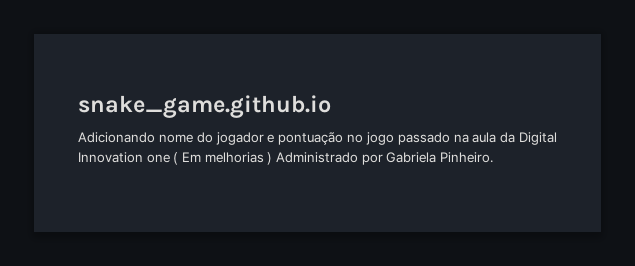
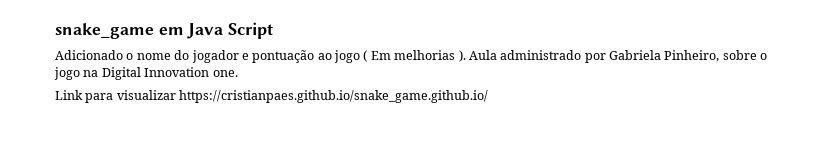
- snake_game.github.io
- Adicionando nome do jogador e pontuação no jogo passado na aula da Digital Innovation one ( Em melhorias ) Administrado por Gabriela Pinheiro.
+ snake_game em Java Script
+ Adicionado o nome do jogador e pontuação ao jogo ( Em melhorias ). Aula administrado por Gabriela Pinheiro, sobre o jogo na Digital Innovation one.
+ Link para visualizar https://cristianpaes.github.io/snake_game.github.io/

